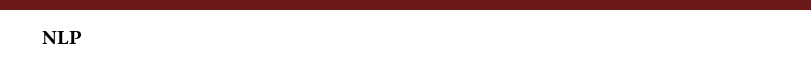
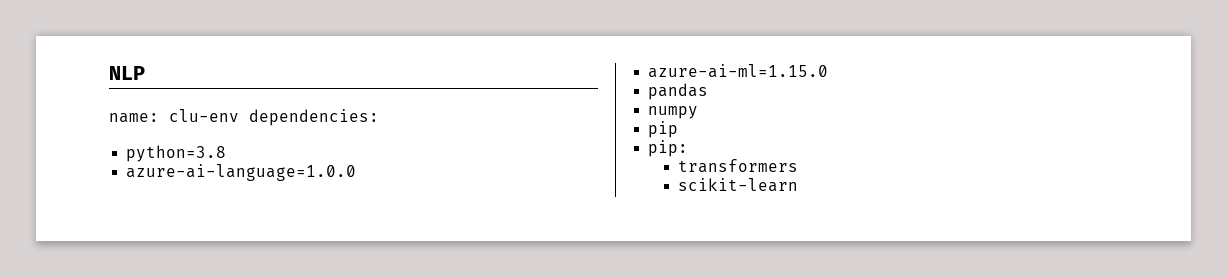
+ name: clu-env dependencies:
+ python=3.8
+ azure-ai-language=1.0.0
+ azure-ai-ml=1.15.0
+ pandas
+ numpy
+ pip
+ pip:
+ transformers
+ scikit-learn

